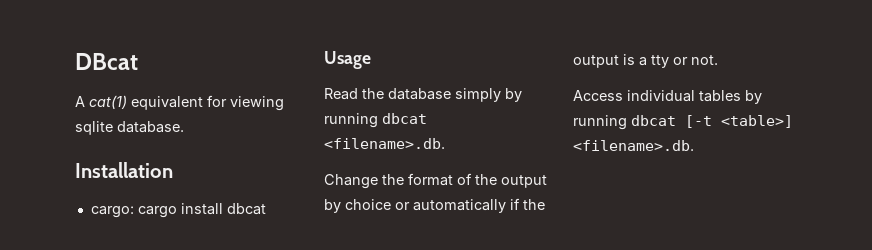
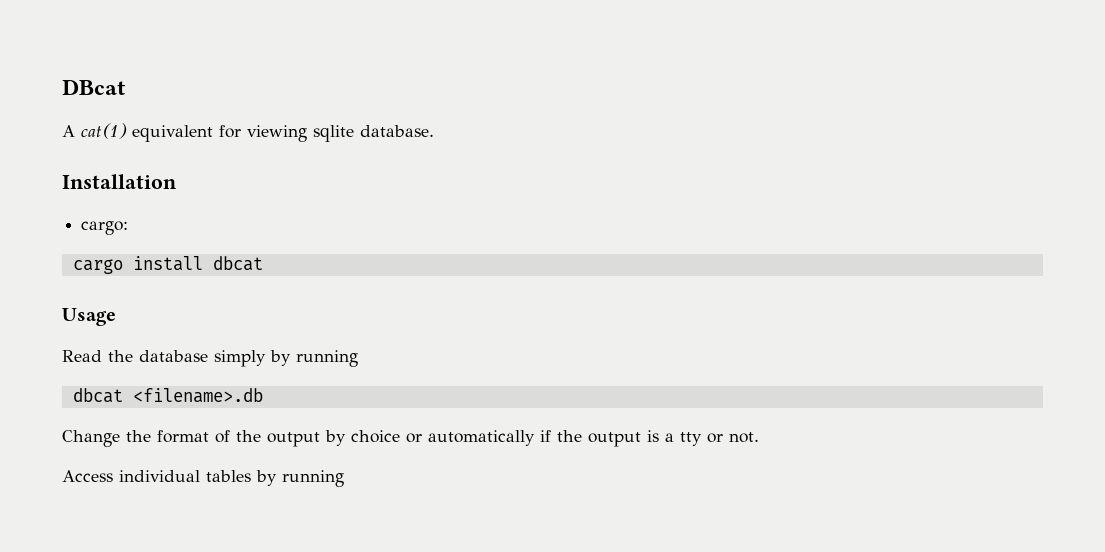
- cargo: cargo install dbcat
+ cargo:
+ cargo install dbcat
- Read the database simply by running dbcat <filename>.db.
+ Read the database simply by running
+ dbcat <filename>.db
- Access individual tables by running dbcat [-t <table>] <filename>.db.
+ Access individual tables by running

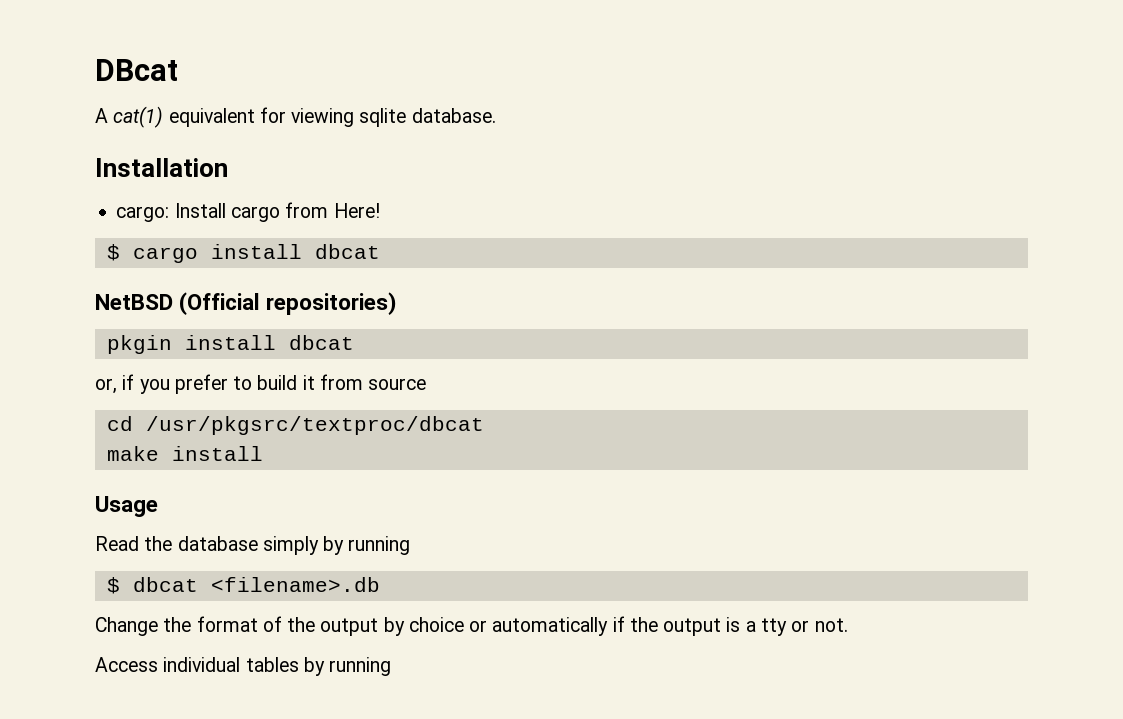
- cargo:
- cargo install dbcat
+ cargo: Install cargo from Here!
+ $ cargo install dbcat
+ NetBSD (Official repositories)
+ pkgin install dbcat
+ or, if you prefer to build it from source
+ cd /usr/pkgsrc/textproc/dbcat
+ make install
- dbcat <filename>.db
+ $ dbcat <filename>.db

